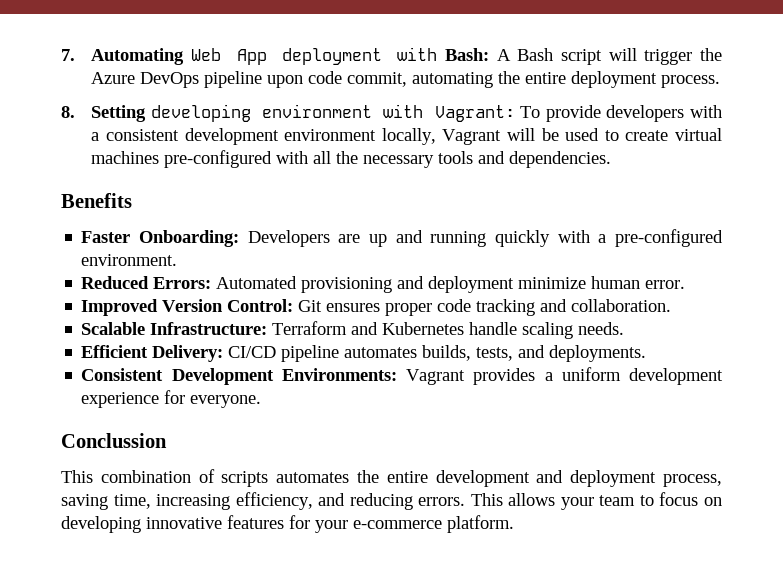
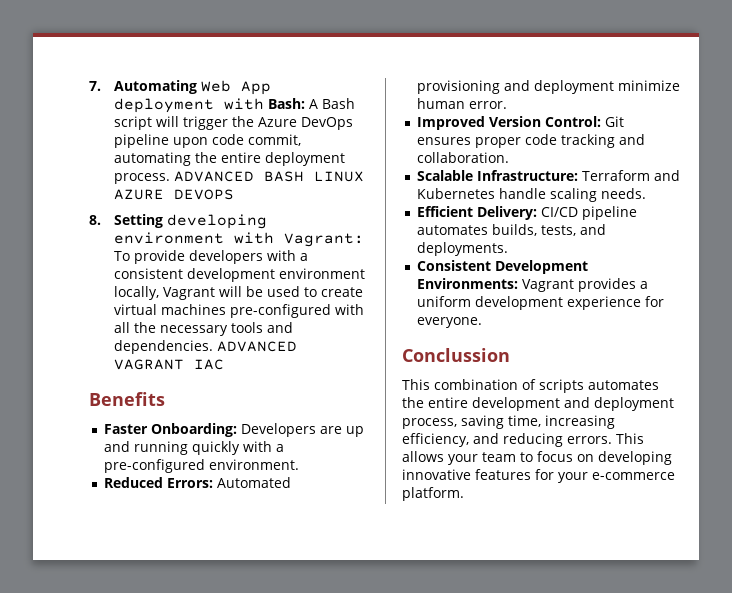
+ ADVANCED BASH LINUX AZURE DEVOPS
+ ADVANCED VAGRANT IAC

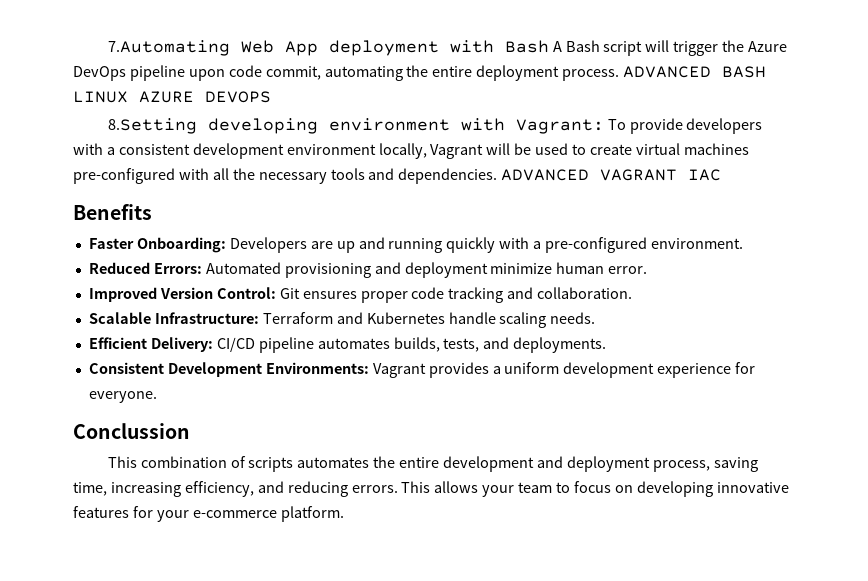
- 7. Automating Web App deployment with Bash: A Bash script will trigger the Azure DevOps pipeline upon code commit, automating the entire deployment process.
+ 7.Automating Web App deployment with Bash A Bash script will trigger the Azure DevOps pipeline upon code commit, automating the entire deployment process.
- 8. Setting developing environment with Vagrant: To provide developers with a consistent development environment locally, Vagrant will be used to create virtual machines pre-configured with all the necessary tools and dependencies.
+ 8.Setting developing environment with Vagrant: To provide developers with a consistent development environment locally, Vagrant will be used to create virtual machines pre-configured with all the necessary tools and dependencies.

